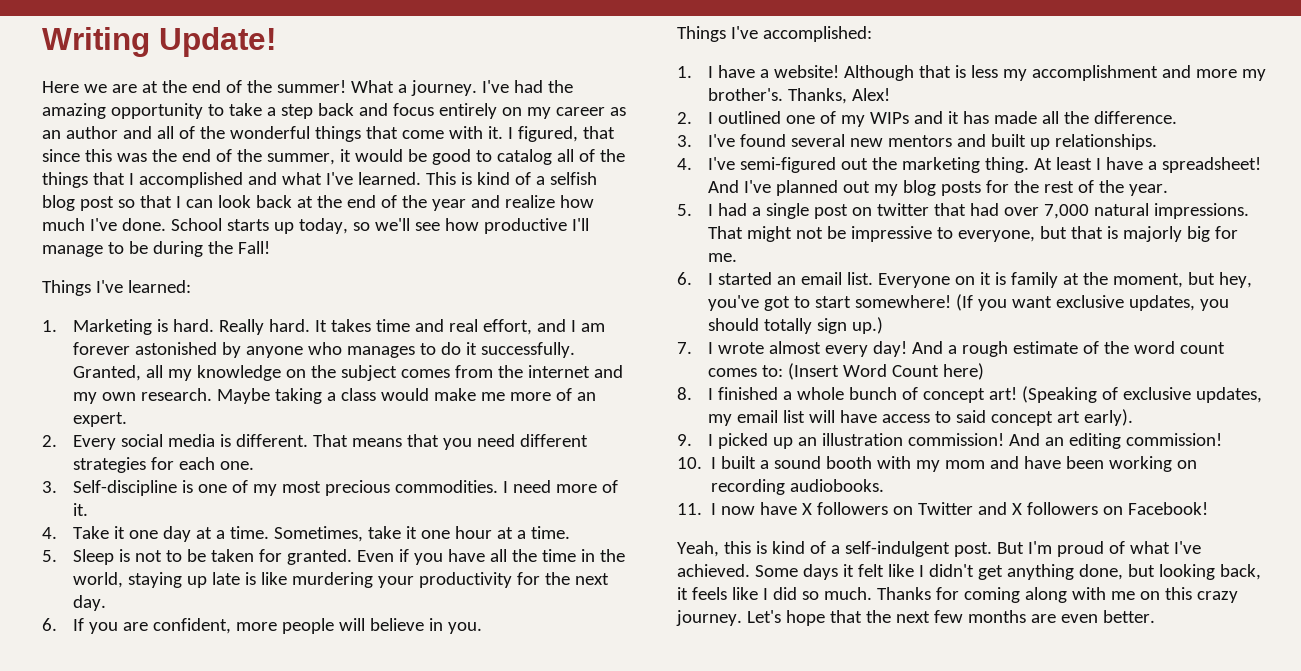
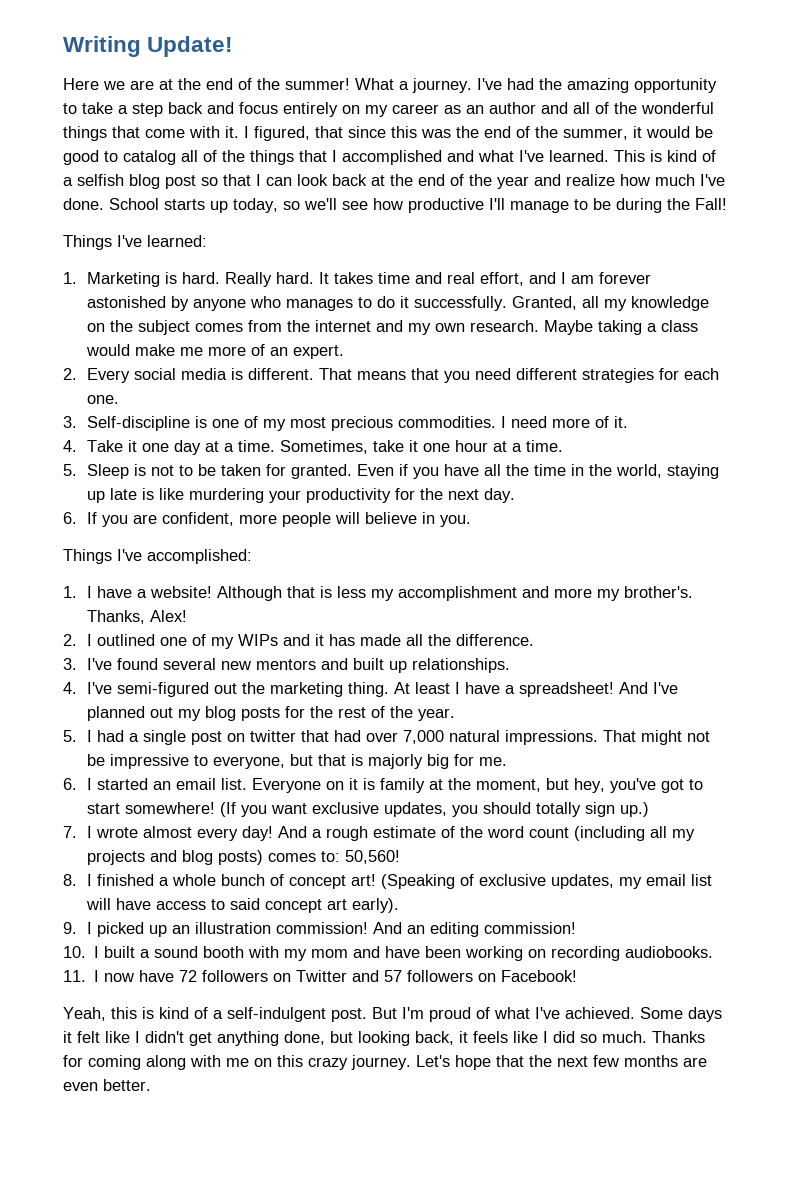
- And a rough estimate of the word count comes to: (Insert Word Count here)
+ And a rough estimate of the word count (including all my projects and blog posts) comes to: 50,560!
- 11. I now have X followers on Twitter and X followers on Facebook!
+ 11. I now have 72 followers on Twitter and 57 followers on Facebook!

